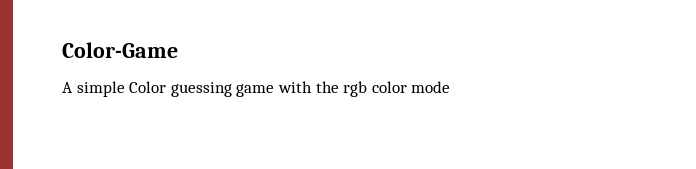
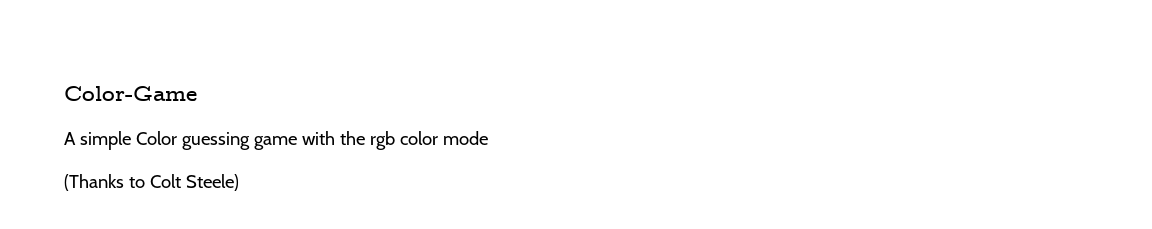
+ (Thanks to Colt Steele)

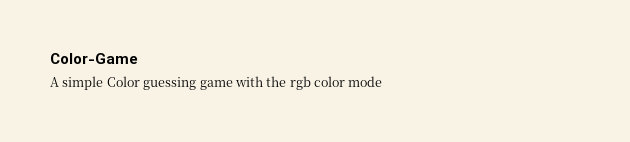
- (Thanks to Colt Steele)

